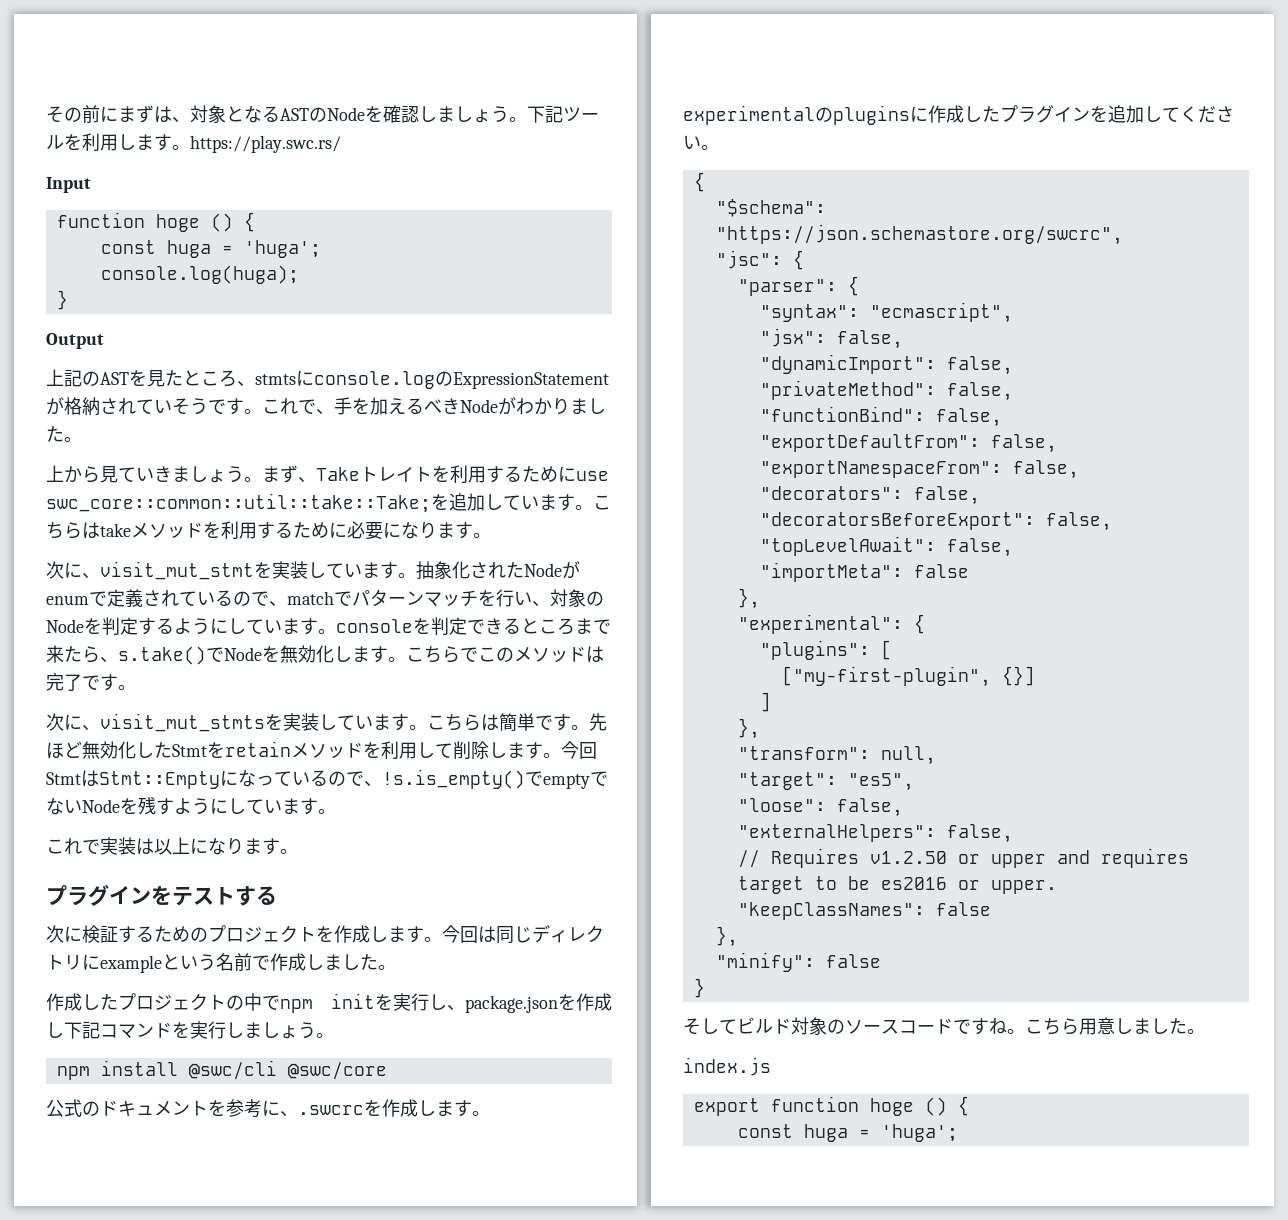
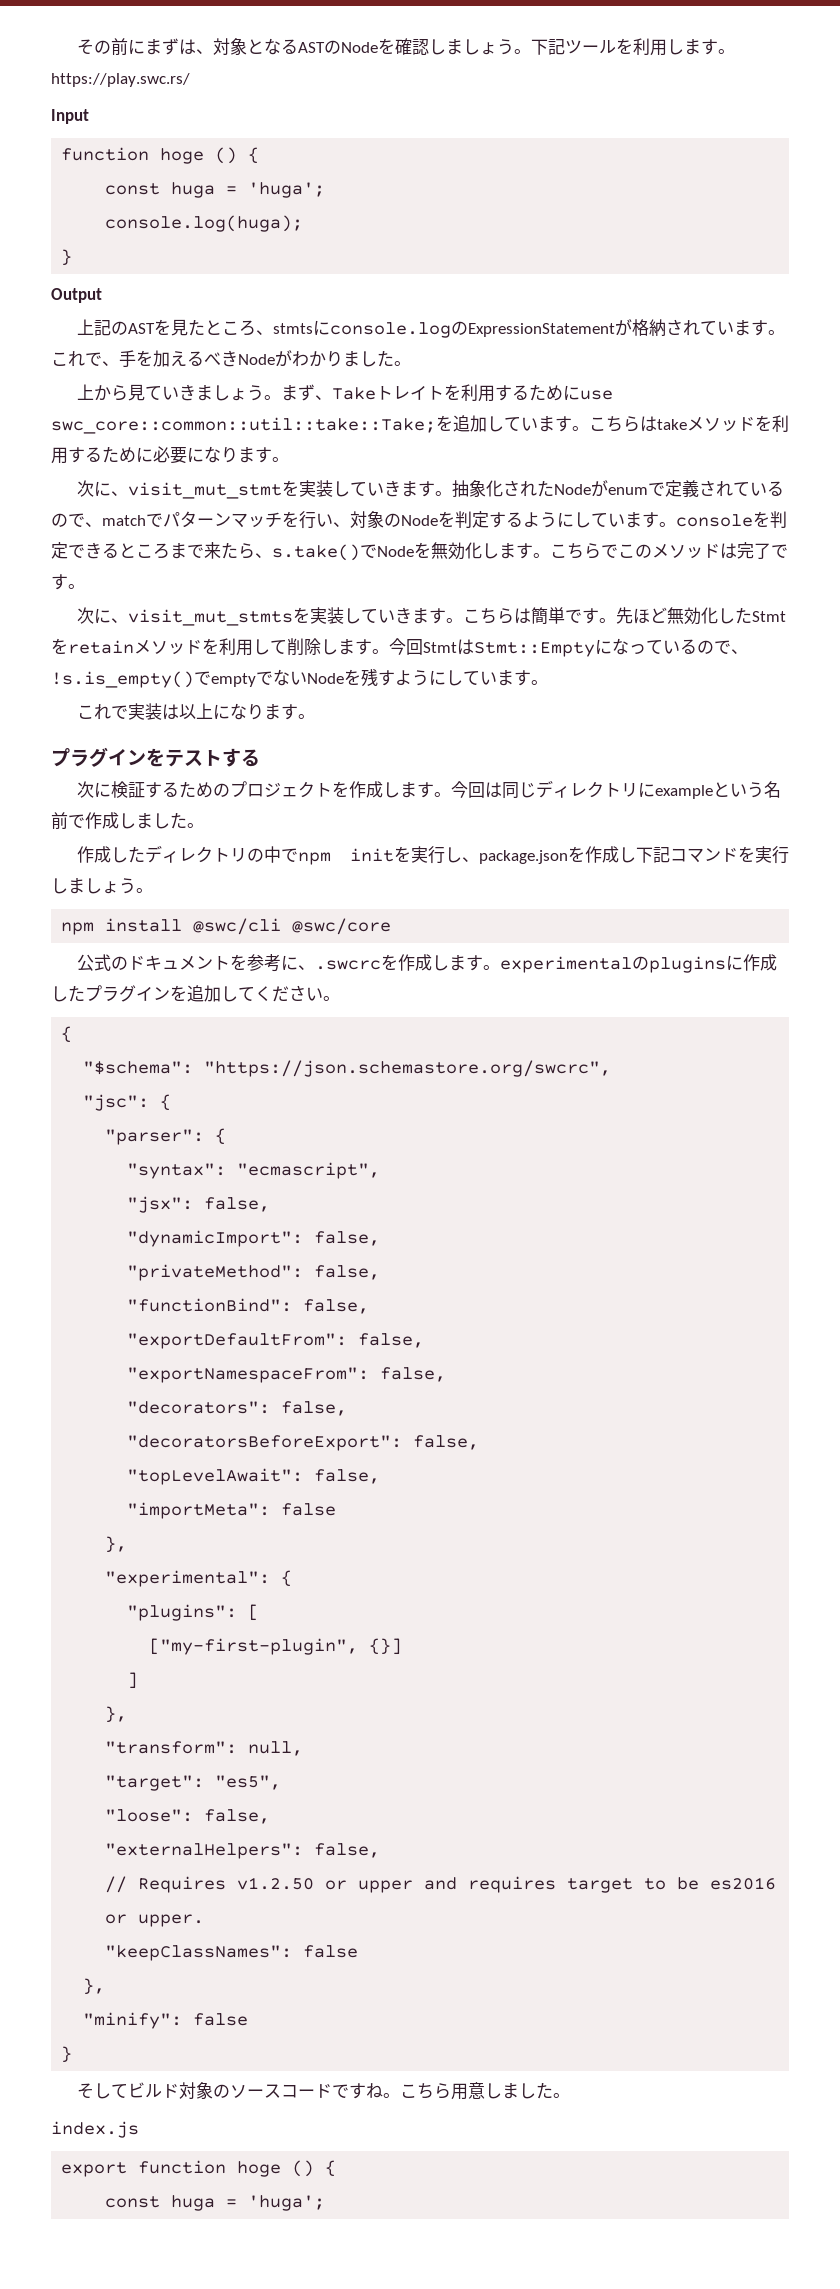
- 上記のASTを見たところ、stmtsにconsole.logのExpressionStatementが格納されていそうです。
+ 上記のASTを見たところ、stmtsにconsole.logのExpressionStatementが格納されています。
- 次に、visit_mut_stmtを実装しています。
+ 次に、visit_mut_stmtを実装していきます。
- 次に、visit_mut_stmtsを実装しています。
+ 次に、visit_mut_stmtsを実装していきます。
- 作成したプロジェクトの中でnpm initを実行し、package.jsonを作成し下記コマンドを実行しましょう。
+ 作成したディレクトリの中でnpm initを実行し、package.jsonを作成し下記コマンドを実行しましょう。

